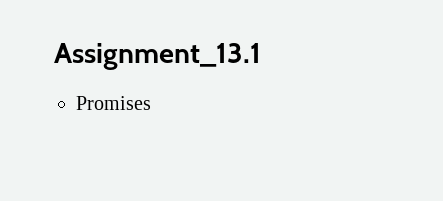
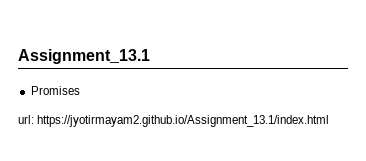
+ url: https://jyotirmayam2.github.io/Assignment_13.1/index.html

